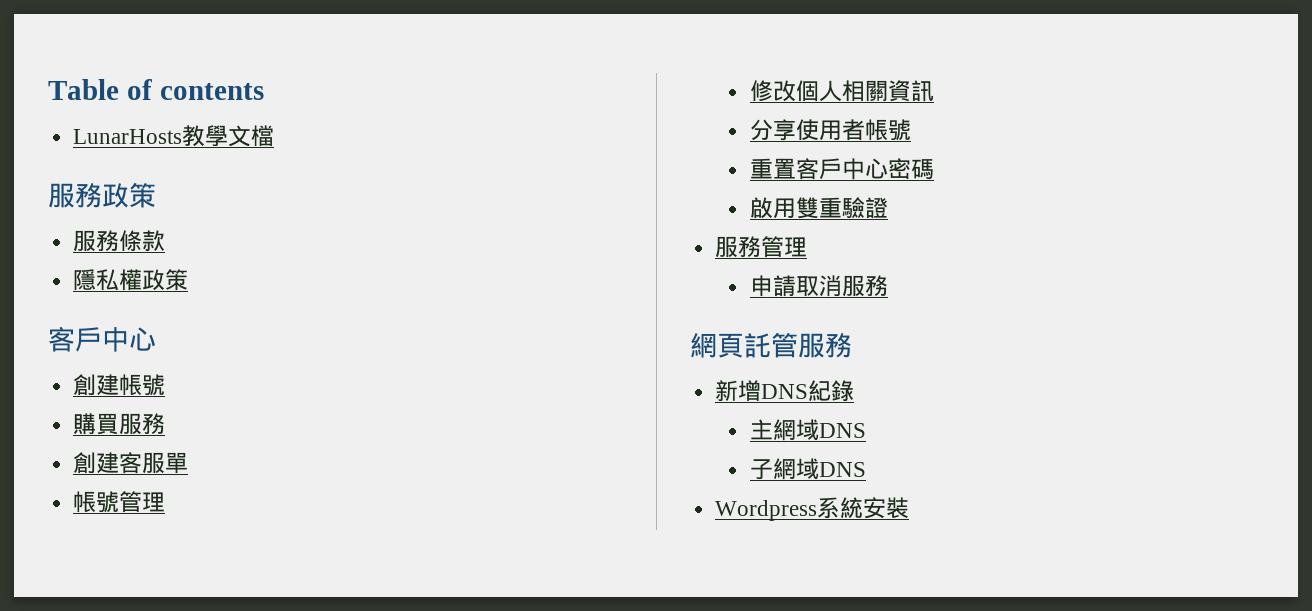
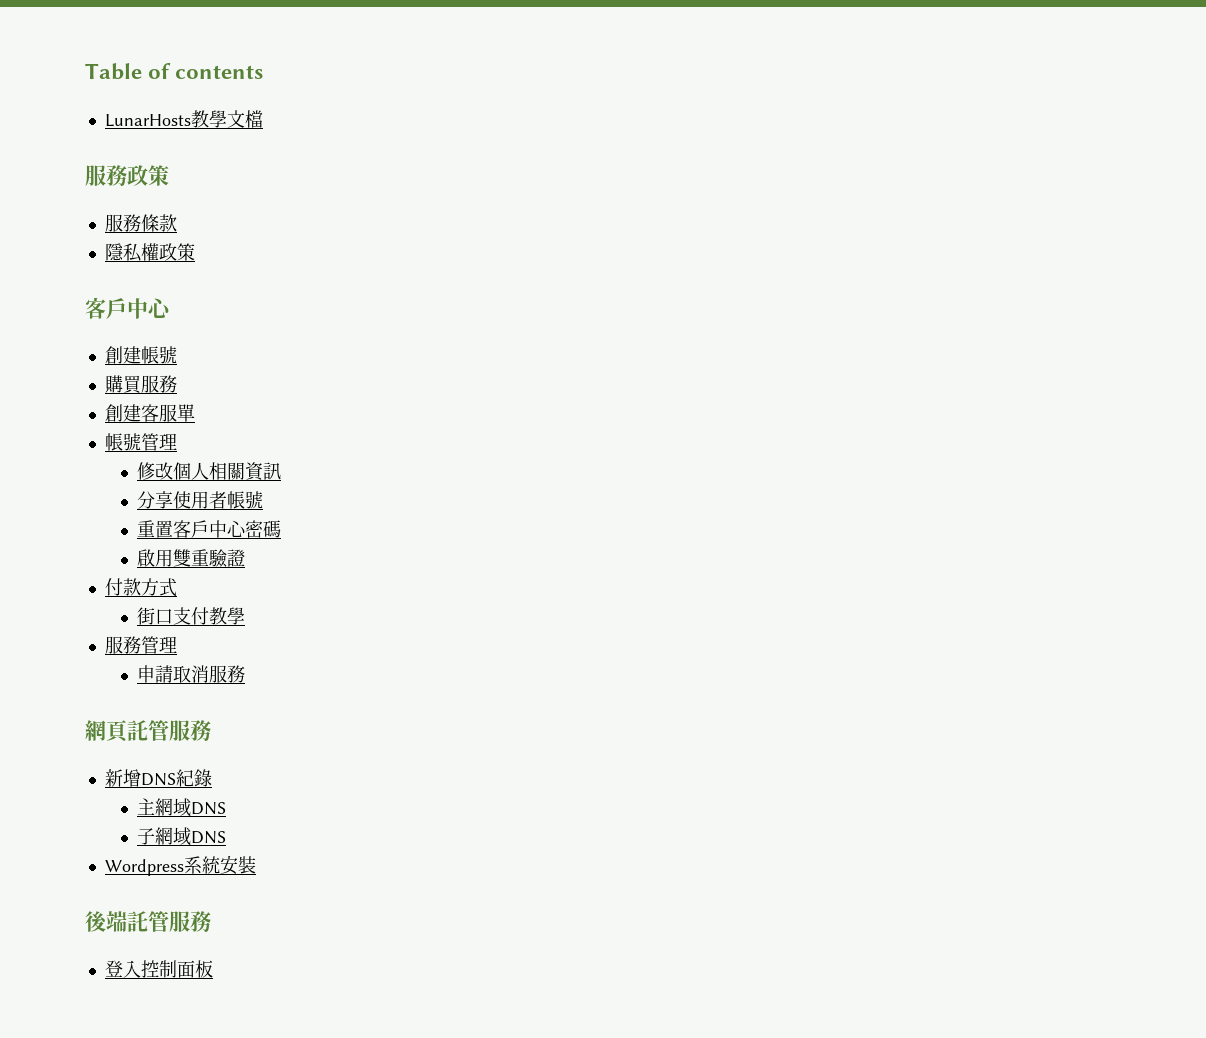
+ 付款方式
+ 街口支付教學
+ 後端託管服務
+ 登入控制面板

